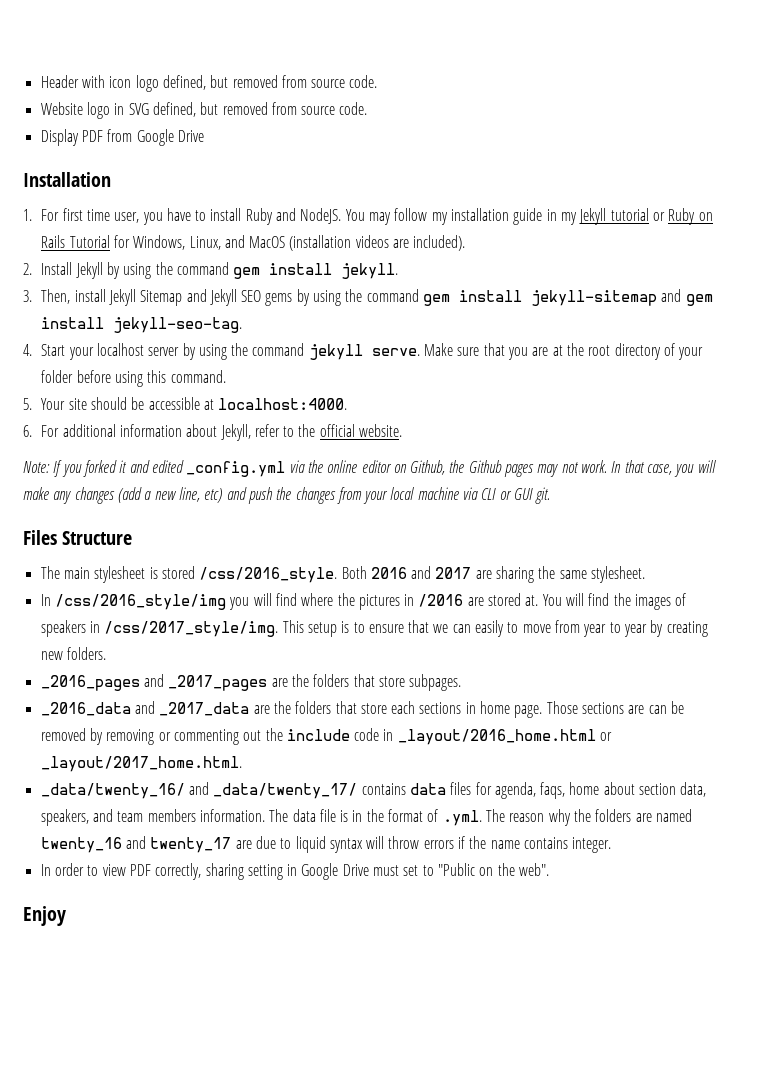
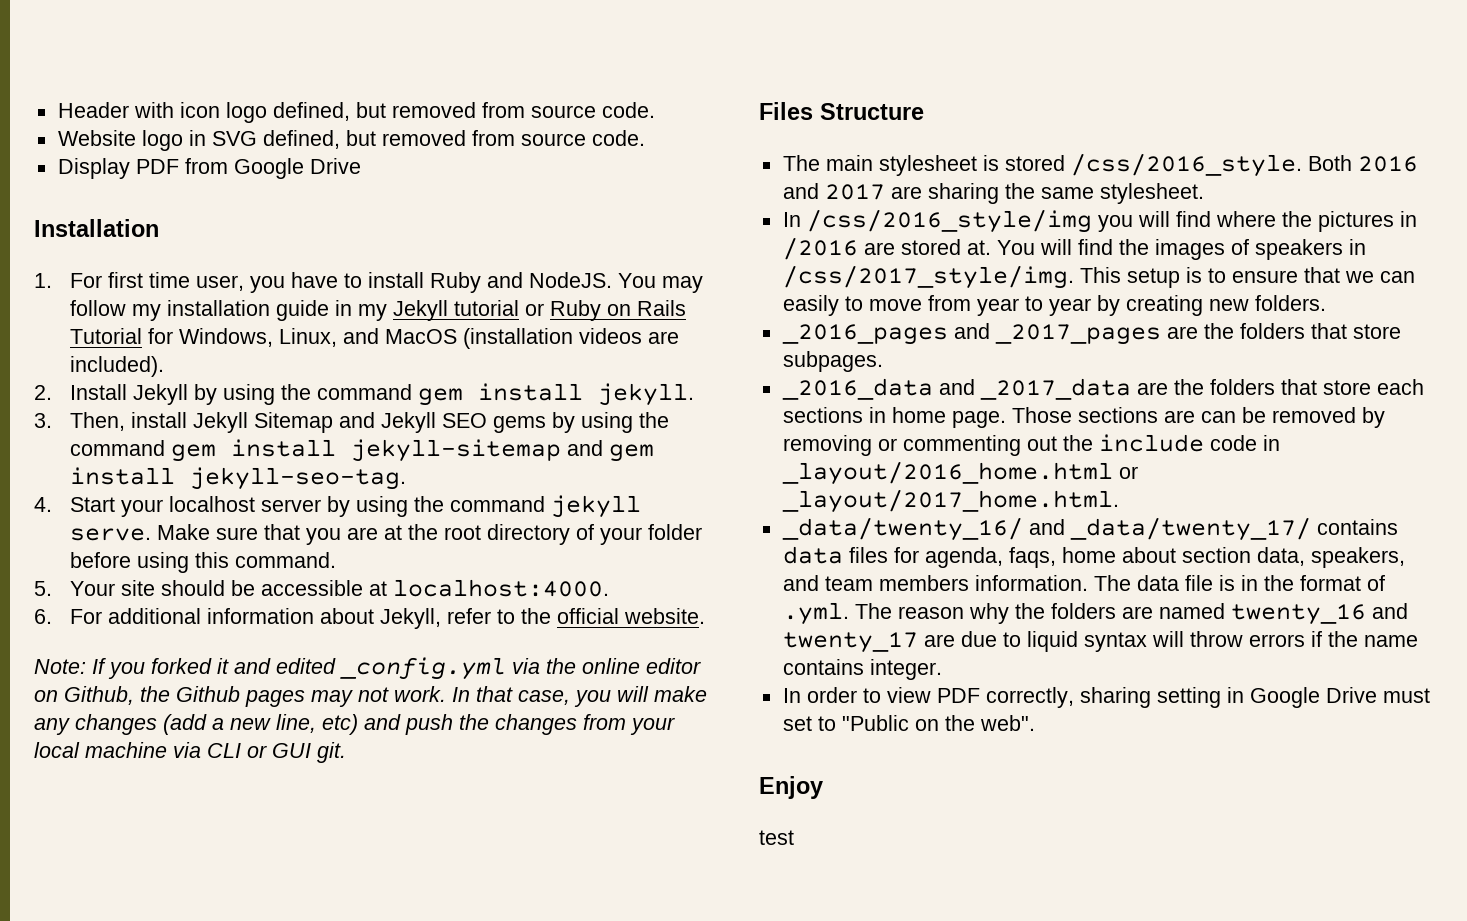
+ test

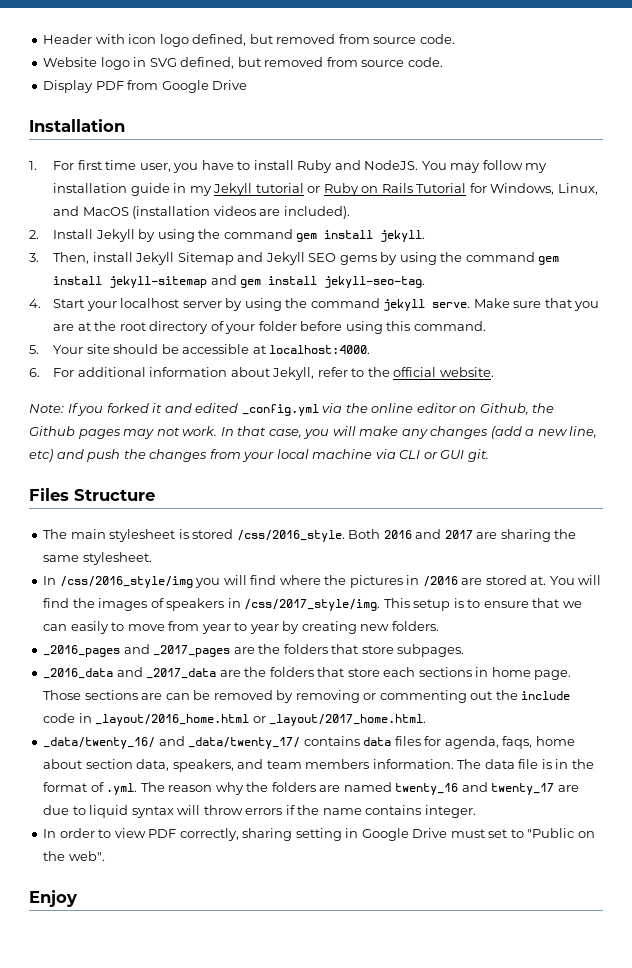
- test

